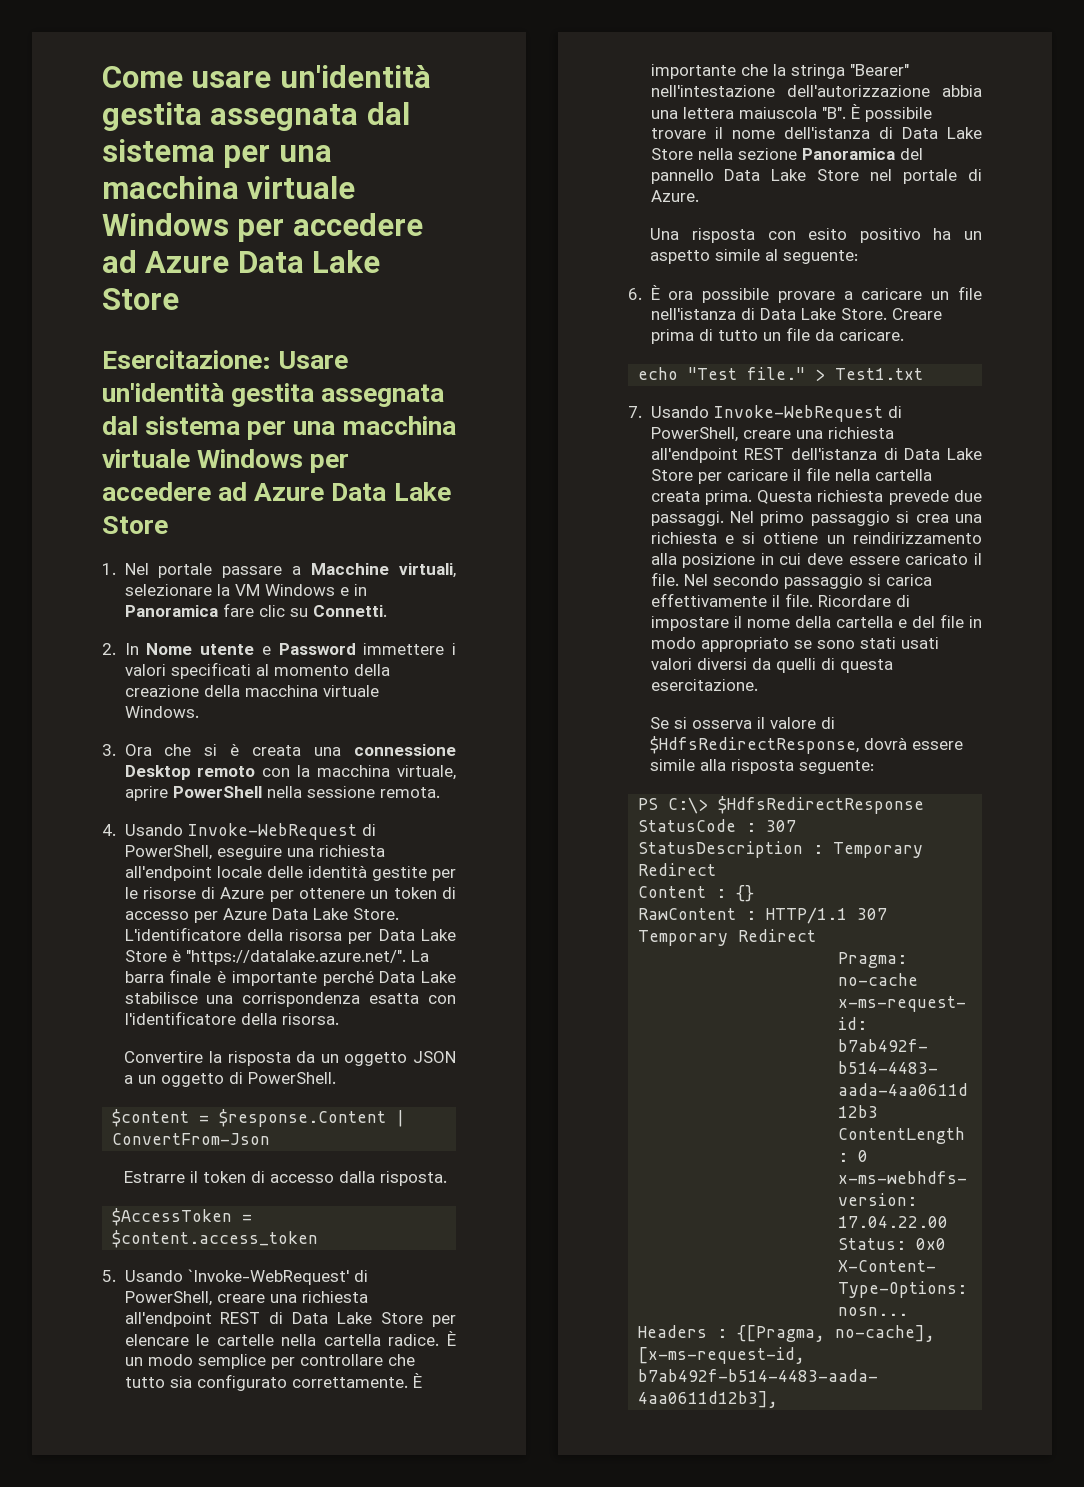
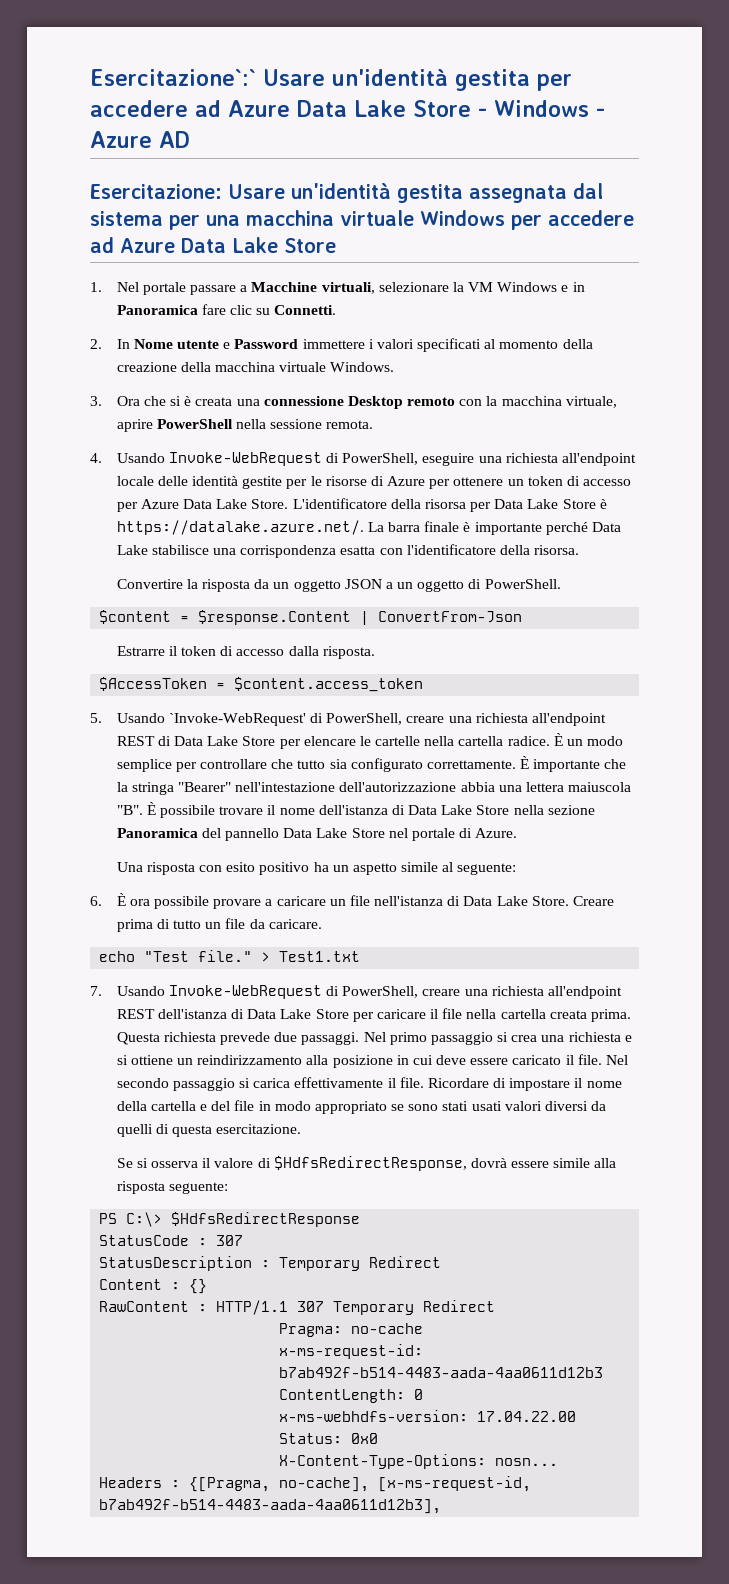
- Come usare un'identità gestita assegnata dal sistema per una macchina virtuale Windows per accedere ad Azure Data Lake Store
+ Esercitazione`:` Usare un'identità gestita per accedere ad Azure Data Lake Store - Windows - Azure AD
- L'identificatore della risorsa per Data Lake Store è "https://datalake.azure.net/". La barra finale è importante perché Data Lake stabilisce una corrispondenza esatta con l'identificatore della risorsa.
+ L'identificatore della risorsa per Data Lake Store è https://datalake.azure.net/. La barra finale è importante perché Data Lake stabilisce una corrispondenza esatta con l'identificatore della risorsa.

